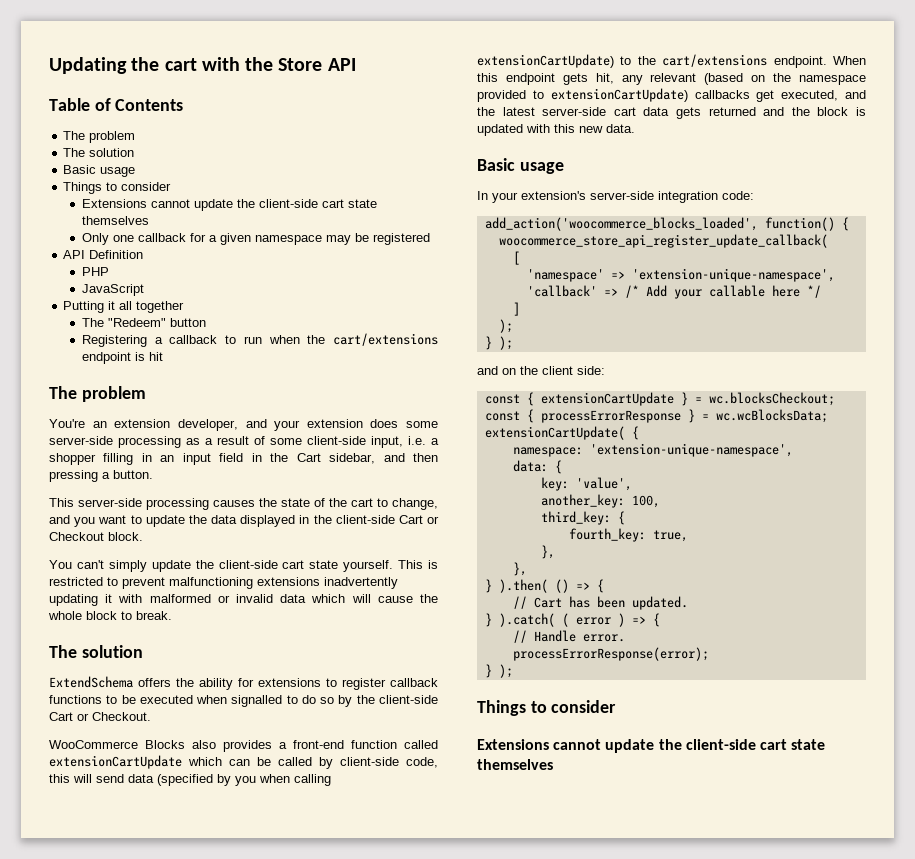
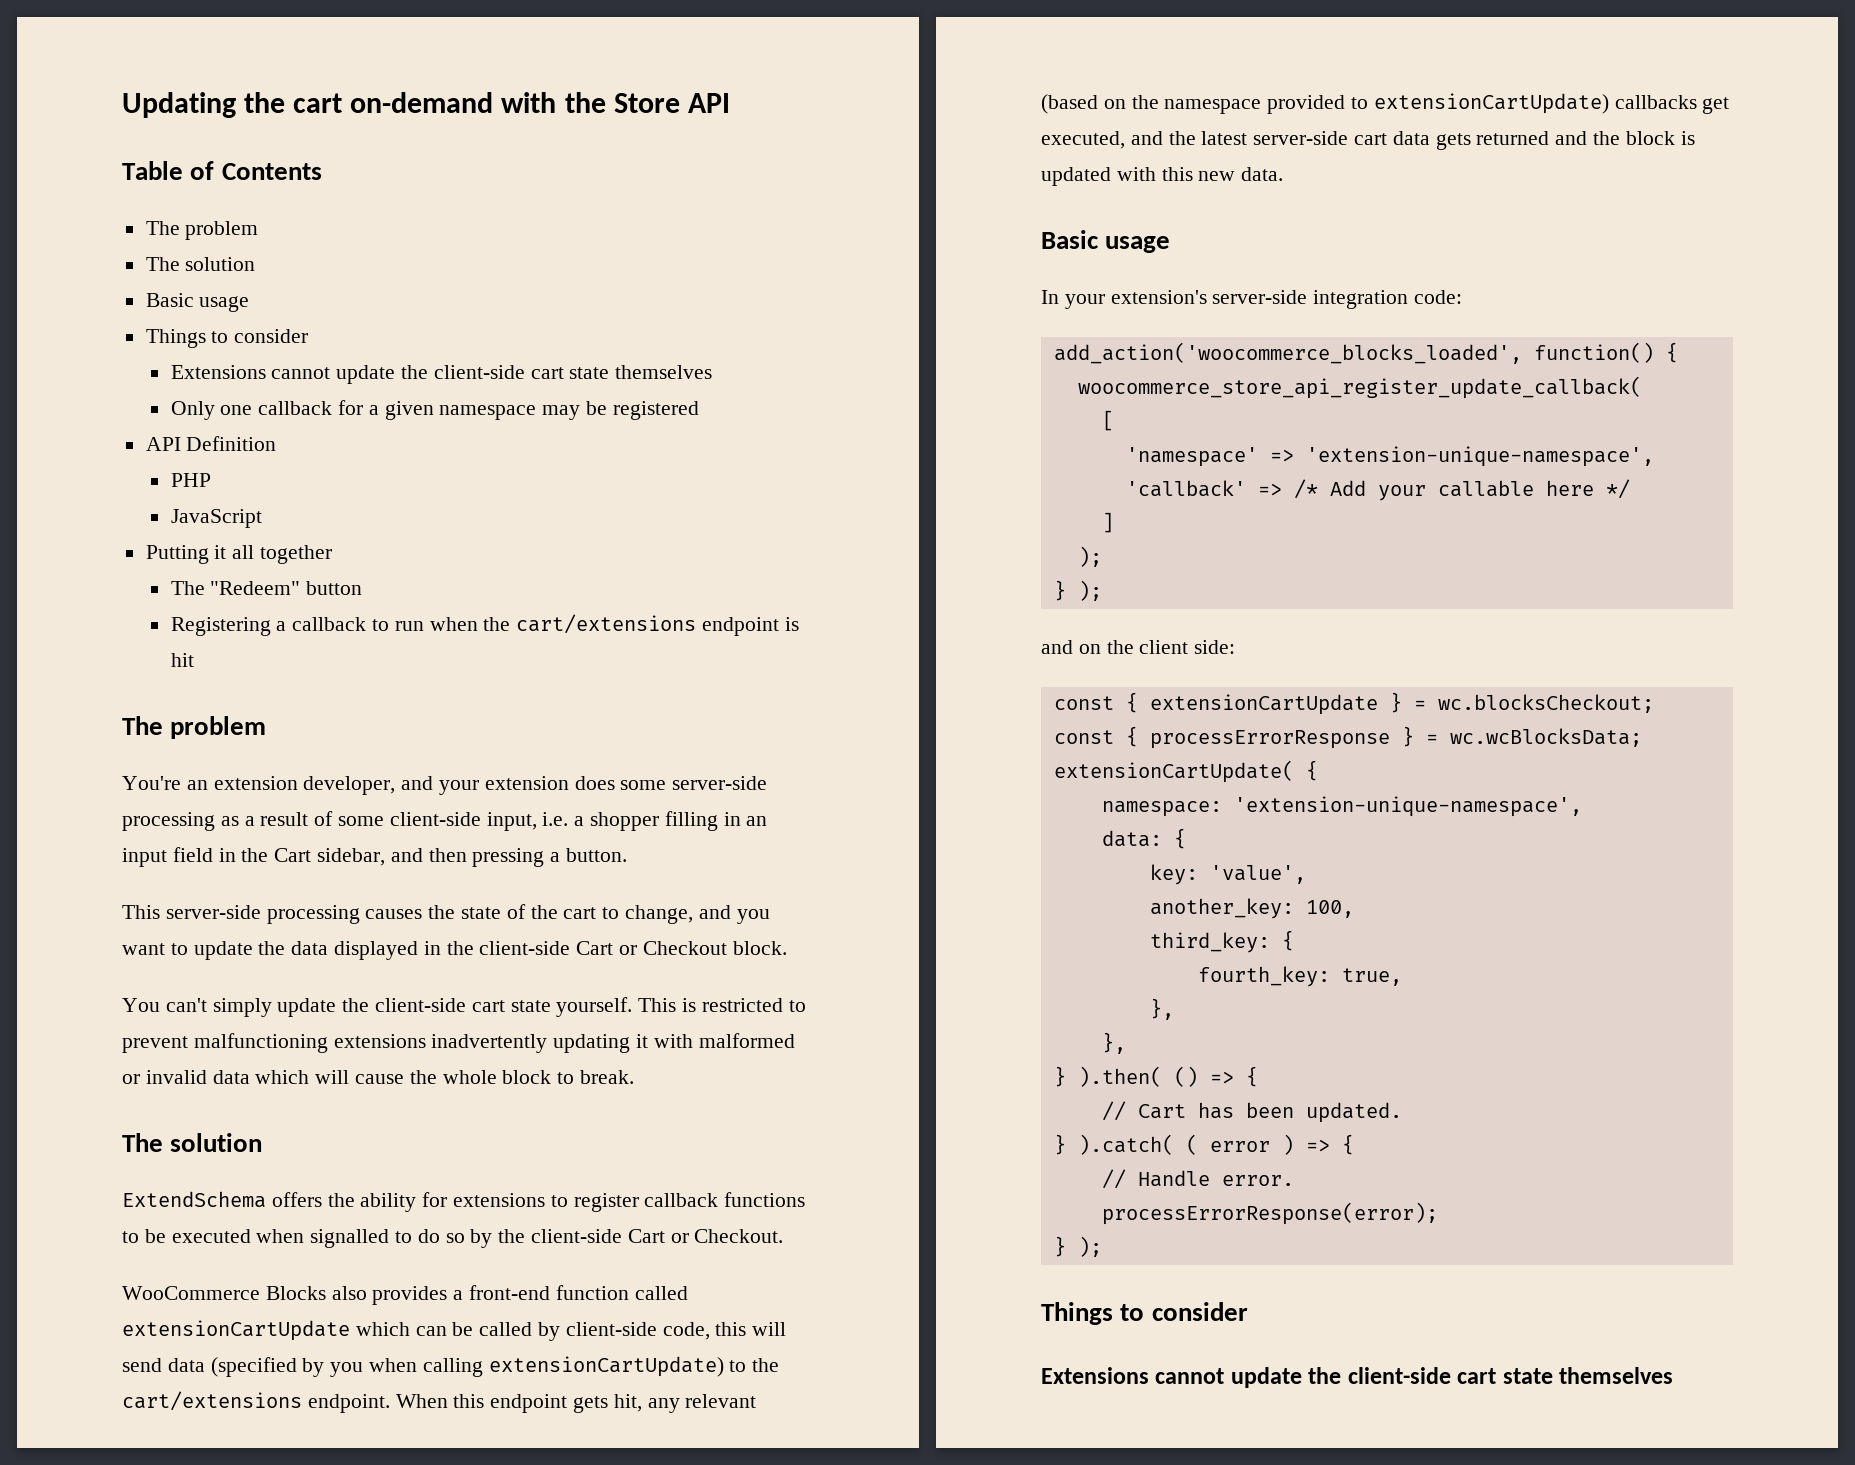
- Updating the cart with the Store API
+ Updating the cart on-demand with the Store API

